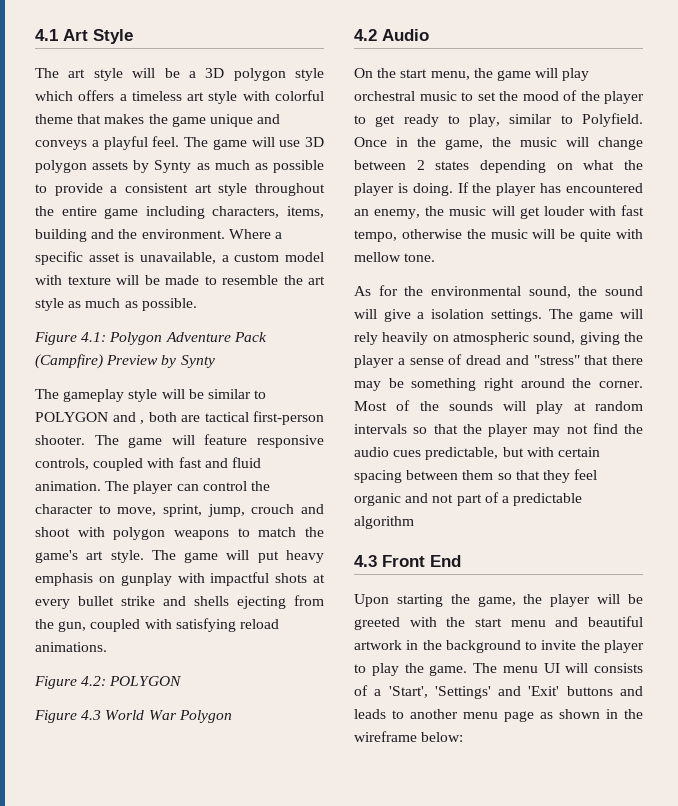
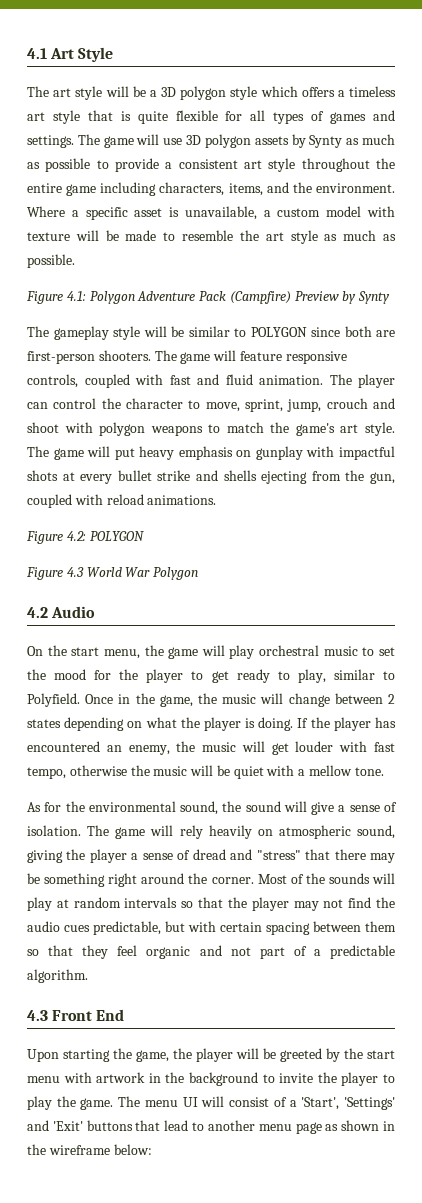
- The art style will be a 3D polygon style which offers a timeless art style with colorful theme that makes the game unique and conveys a playful feel.
+ The art style will be a 3D polygon style which offers a timeless art style that is quite flexible for all types of games and settings.
- The game will use 3D polygon assets by Synty as much as possible to provide a consistent art style throughout the entire game including characters, items, building and the environment.
+ The game will use 3D polygon assets by Synty as much as possible to provide a consistent art style throughout the entire game including characters, items, and the environment.
- The gameplay style will be similar to POLYGON and , both are tactical first-person shooter.
+ The gameplay style will be similar to POLYGON since both are first-person shooters.
- The game will put heavy emphasis on gunplay with impactful shots at every bullet strike and shells ejecting from the gun, coupled with satisfying reload animations.
+ The game will put heavy emphasis on gunplay with impactful shots at every bullet strike and shells ejecting from the gun, coupled with reload animations.
- On the start menu, the game will play orchestral music to set the mood of the player to get ready to play, similar to Polyfield.
+ On the start menu, the game will play orchestral music to set the mood for the player to get ready to play, similar to Polyfield.
- If the player has encountered an enemy, the music will get louder with fast tempo, otherwise the music will be quite with mellow tone.
+ If the player has encountered an enemy, the music will get louder with fast tempo, otherwise the music will be quiet with a mellow tone.
- As for the environmental sound, the sound will give a isolation settings.
+ As for the environmental sound, the sound will give a sense of isolation.
- Most of the sounds will play at random intervals so that the player may not find the audio cues predictable, but with certain spacing between them so that they feel organic and not part of a predictable algorithm
+ Most of the sounds will play at random intervals so that the player may not find the audio cues predictable, but with certain spacing between them so that they feel organic and not part of a predictable algorithm.
- Upon starting the game, the player will be greeted with the start menu and beautiful artwork in the background to invite the player to play the game.
+ Upon starting the game, the player will be greeted by the start menu with artwork in the background to invite the player to play the game.
- The menu UI will consists of a 'Start', 'Settings' and 'Exit' buttons and leads to another menu page as shown in the wireframe below:
+ The menu UI will consist of a 'Start', 'Settings' and 'Exit' buttons that lead to another menu page as shown in the wireframe below:

